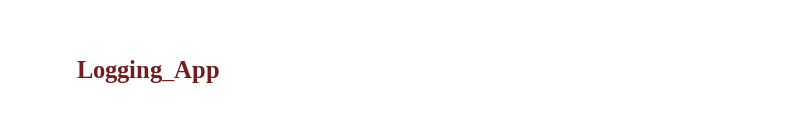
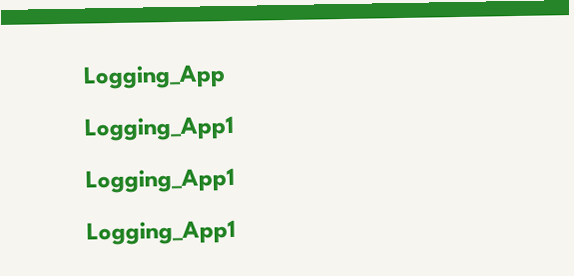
  Logging_App
+ Logging_App1
+ Logging_App1
+ Logging_App1

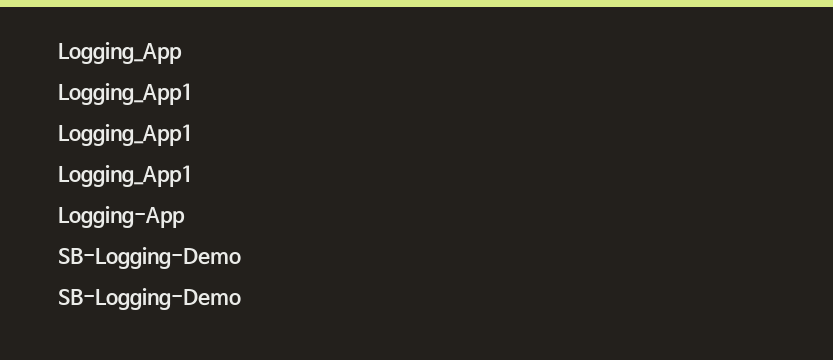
+ Logging-App
+ SB-Logging-Demo
+ SB-Logging-Demo

